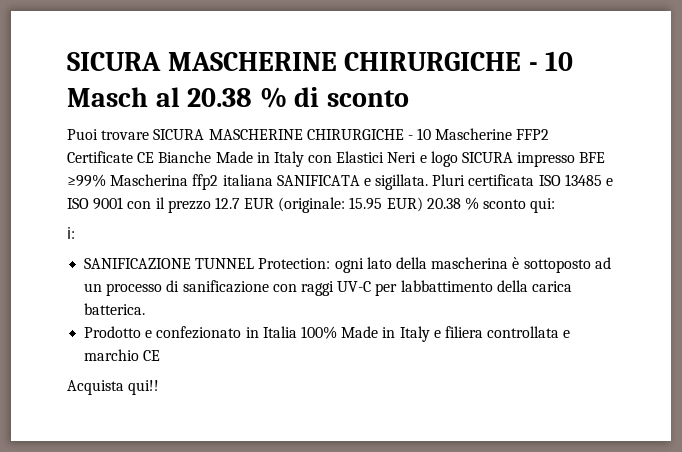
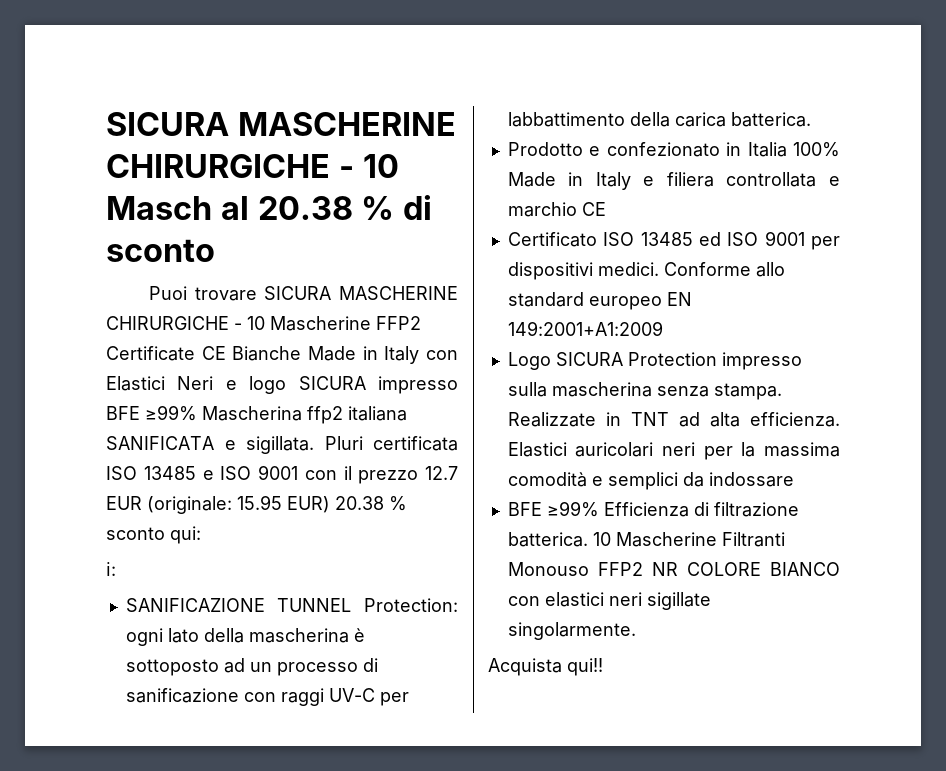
+ Certificato ISO 13485 ed ISO 9001 per dispositivi medici. Conforme allo standard europeo EN 149:2001+A1:2009
+ Logo SICURA Protection impresso sulla mascherina senza stampa. Realizzate in TNT ad alta efficienza. Elastici auricolari neri per la massima comodità e semplici da indossare
+ BFE ≥99% Efficienza di filtrazione batterica. 10 Mascherine Filtranti Monouso FFP2 NR COLORE BIANCO con elastici neri sigillate singolarmente.

